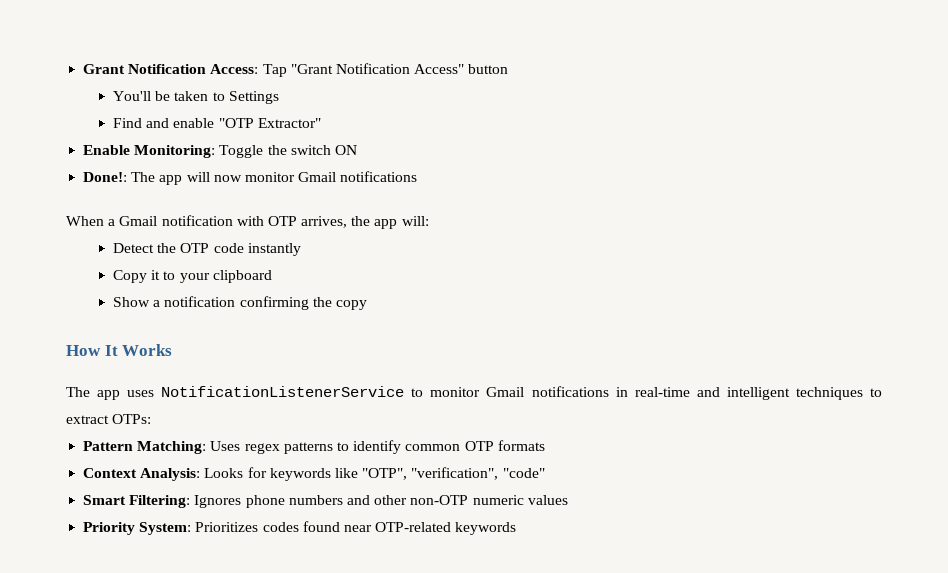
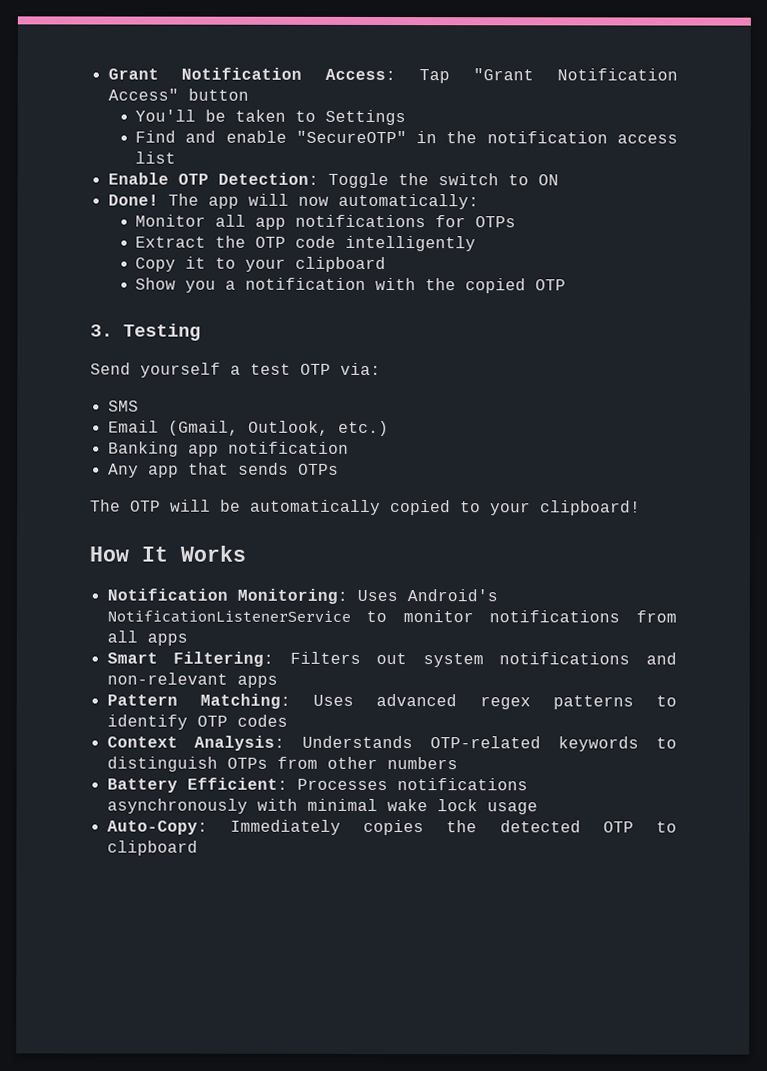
- Find and enable "OTP Extractor"
+ Find and enable "SecureOTP" in the notification access list
- Enable Monitoring: Toggle the switch ON
+ Enable OTP Detection: Toggle the switch to ON
- Done!: The app will now monitor Gmail notifications
- When a Gmail notification with OTP arrives, the app will:
- Detect the OTP code instantly
+ Done! The app will now automatically:
+ Monitor all app notifications for OTPs
+ Extract the OTP code intelligently
- Show a notification confirming the copy
+ Show you a notification with the copied OTP
+ 3. Testing
+ Send yourself a test OTP via:
+ SMS
+ Email (Gmail, Outlook, etc.)
+ Banking app notification
+ Any app that sends OTPs
+ The OTP will be automatically copied to your clipboard!
  How It Works
- The app uses NotificationListenerService to monitor Gmail notifications in real-time and intelligent techniques to extract OTPs:
+ Notification Monitoring: Uses Android's NotificationListenerService to monitor notifications from all apps
+ Smart Filtering: Filters out system notifications and non-relevant apps
- Pattern Matching: Uses regex patterns to identify common OTP formats
+ Pattern Matching: Uses advanced regex patterns to identify OTP codes
- Context Analysis: Looks for keywords like "OTP", "verification", "code"
- Smart Filtering: Ignores phone numbers and other non-OTP numeric values
- Priority System: Prioritizes codes found near OTP-related keywords
+ Context Analysis: Understands OTP-related keywords to distinguish OTPs from other numbers
+ Battery Efficient: Processes notifications asynchronously with minimal wake lock usage
+ Auto-Copy: Immediately copies the detected OTP to clipboard

